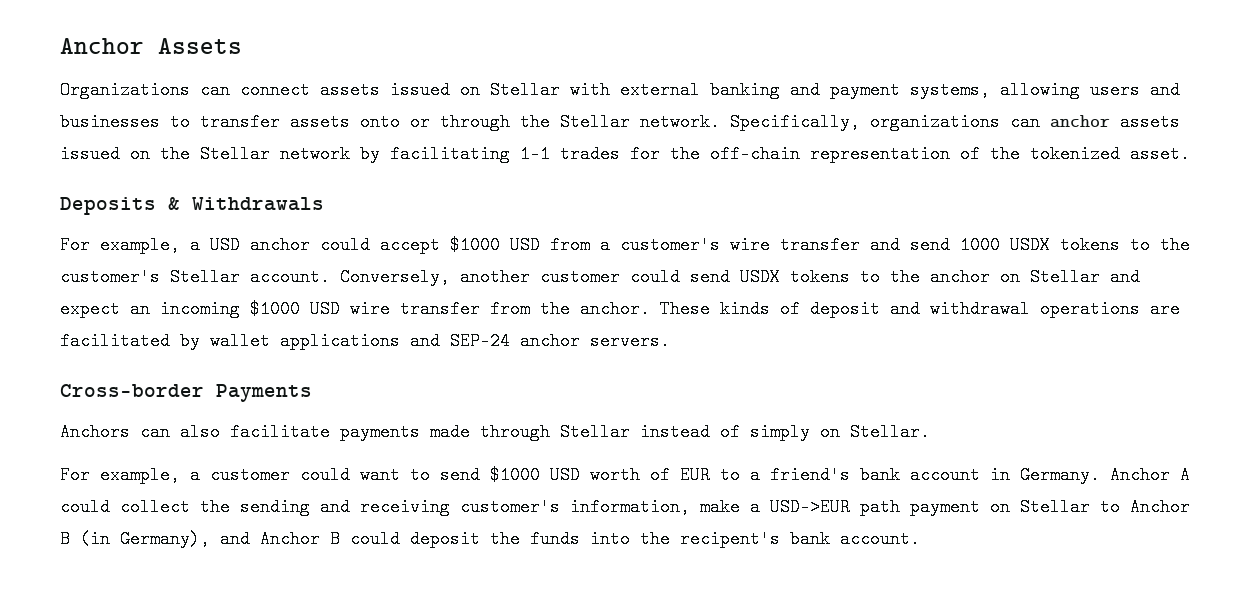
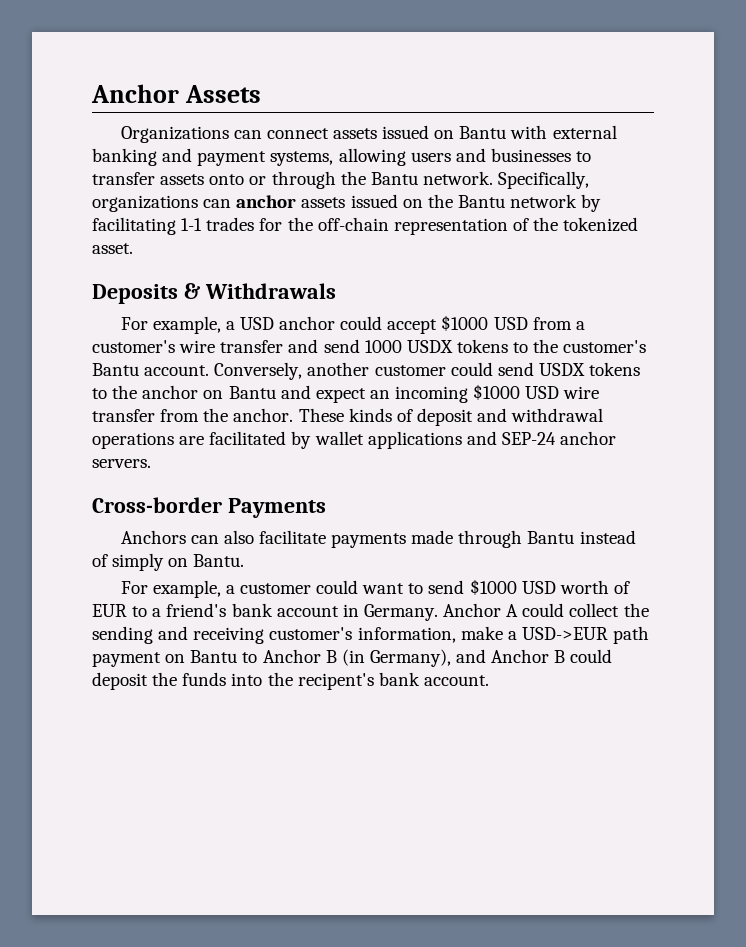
- Organizations can connect assets issued on Stellar with external banking and payment systems, allowing users and businesses to transfer assets onto or through the Stellar network.
+ Organizations can connect assets issued on Bantu with external banking and payment systems, allowing users and businesses to transfer assets onto or through the Bantu network.
- Specifically, organizations can anchor assets issued on the Stellar network by facilitating 1-1 trades for the off-chain representation of the tokenized asset.
+ Specifically, organizations can anchor assets issued on the Bantu network by facilitating 1-1 trades for the off-chain representation of the tokenized asset.
- For example, a USD anchor could accept $1000 USD from a customer's wire transfer and send 1000 USDX tokens to the customer's Stellar account.
+ For example, a USD anchor could accept $1000 USD from a customer's wire transfer and send 1000 USDX tokens to the customer's Bantu account.
- Conversely, another customer could send USDX tokens to the anchor on Stellar and expect an incoming $1000 USD wire transfer from the anchor.
+ Conversely, another customer could send USDX tokens to the anchor on Bantu and expect an incoming $1000 USD wire transfer from the anchor.
- Anchors can also facilitate payments made through Stellar instead of simply on Stellar.
+ Anchors can also facilitate payments made through Bantu instead of simply on Bantu.
- Anchor A could collect the sending and receiving customer's information, make a USD->EUR path payment on Stellar to Anchor B (in Germany), and Anchor B could deposit the funds into the recipent's bank account.
+ Anchor A could collect the sending and receiving customer's information, make a USD->EUR path payment on Bantu to Anchor B (in Germany), and Anchor B could deposit the funds into the recipent's bank account.

